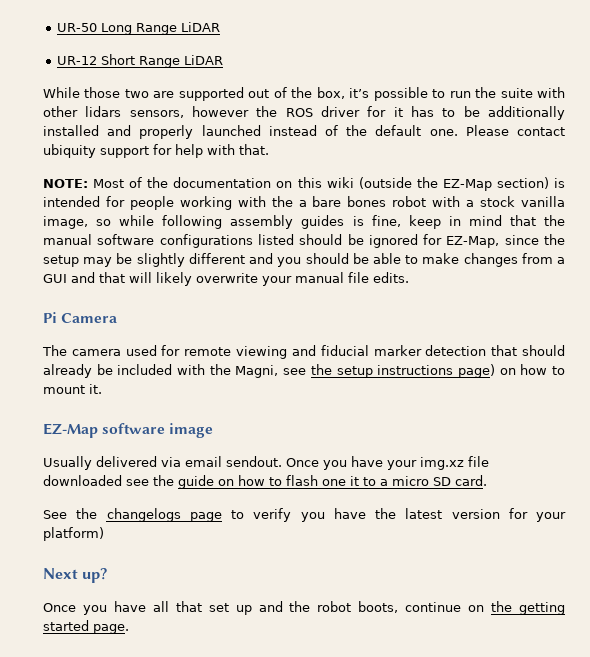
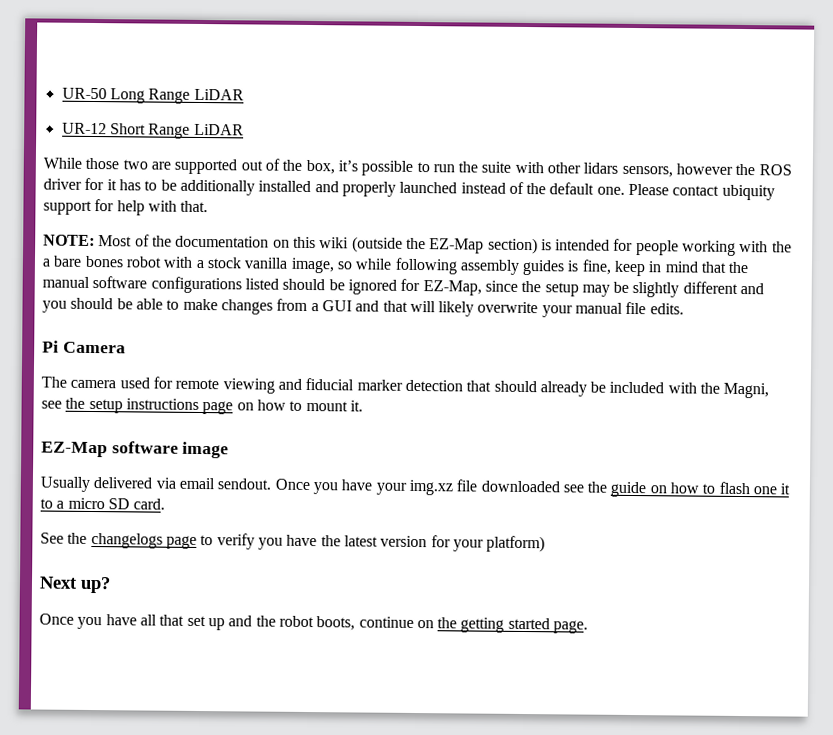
- The camera used for remote viewing and fiducial marker detection that should already be included with the Magni, see the setup instructions page) on how to mount it.
+ The camera used for remote viewing and fiducial marker detection that should already be included with the Magni, see the setup instructions page on how to mount it.

